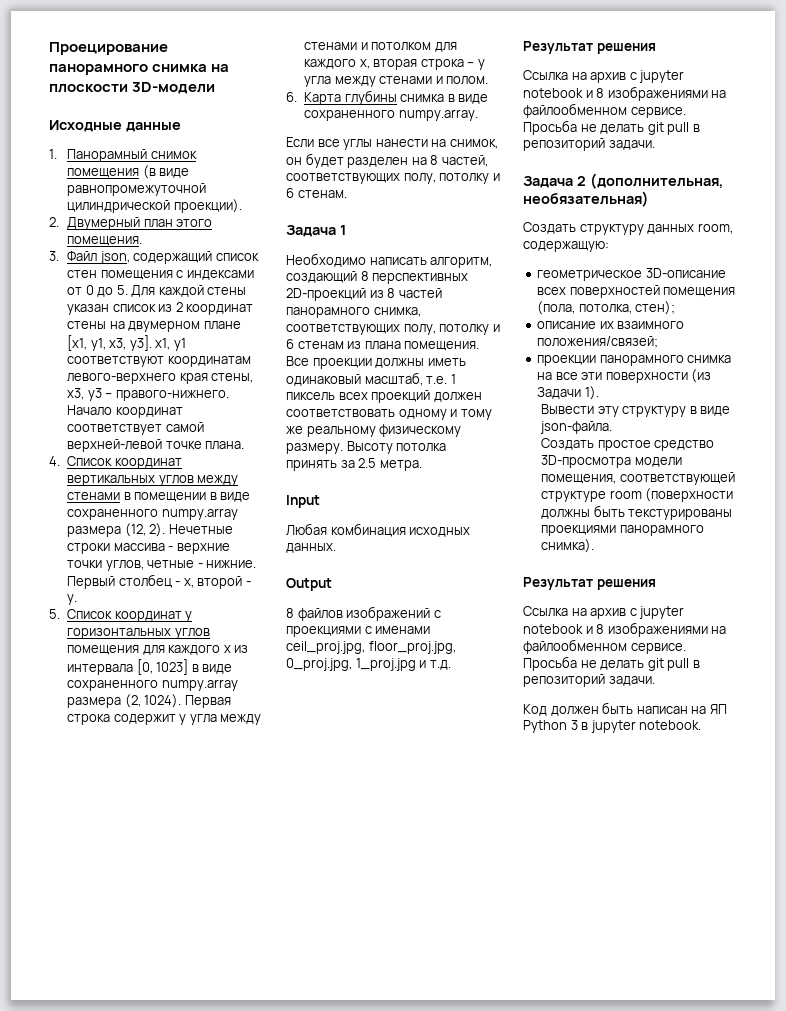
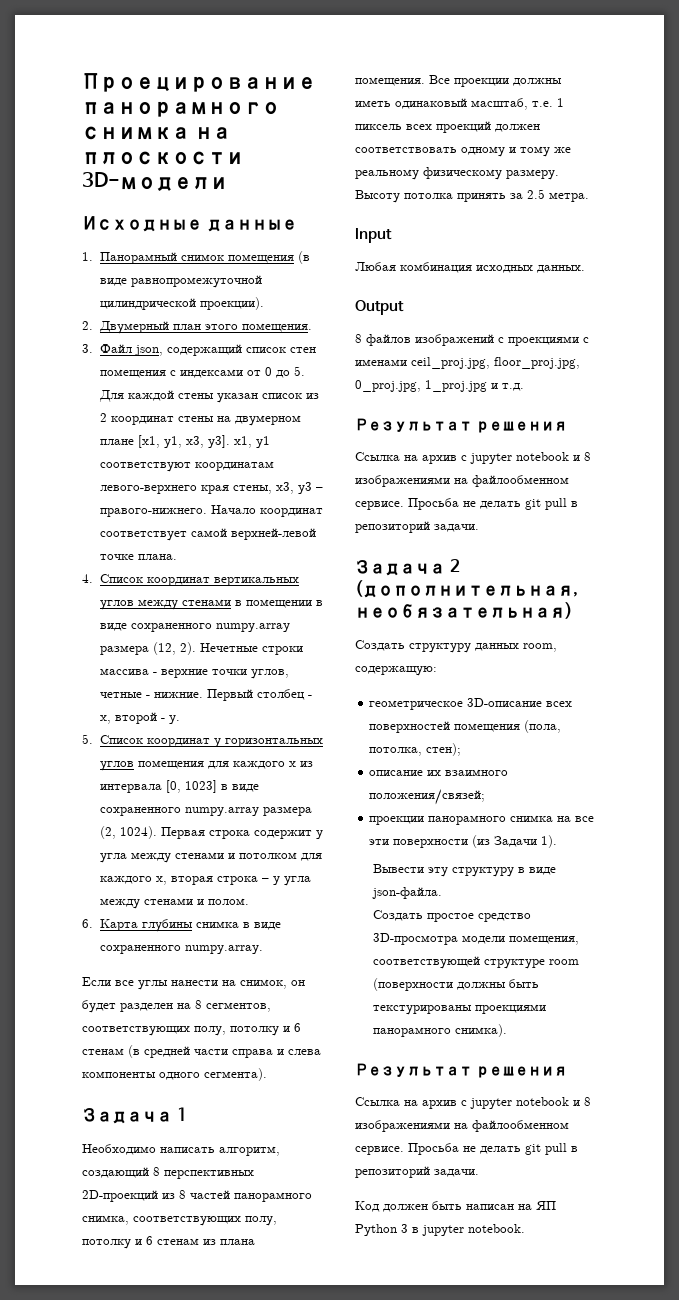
- Если все углы нанести на снимок, он будет разделен на 8 частей, соответствующих полу, потолку и 6 стенам.
+ Если все углы нанести на снимок, он будет разделен на 8 сегментов, соответствующих полу, потолку и 6 стенам (в средней части справа и слева компоненты одного сегмента).

